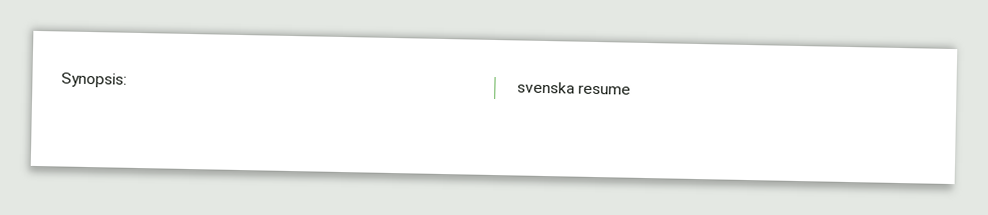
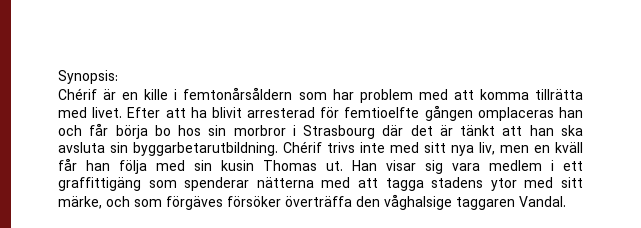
- svenska resume
+ Chérif är en kille i femtonårsåldern som har problem med att komma tillrätta med livet. Efter att ha blivit arresterad för femtioelfte gången omplaceras han och får börja bo hos sin morbror i Strasbourg där det är tänkt att han ska avsluta sin byggarbetarutbildning. Chérif trivs inte med sitt nya liv, men en kväll får han följa med sin kusin Thomas ut. Han visar sig vara medlem i ett graffittigäng som spenderar nätterna med att tagga stadens ytor med sitt märke, och som förgäves försöker överträffa den våghalsige taggaren Vandal.

